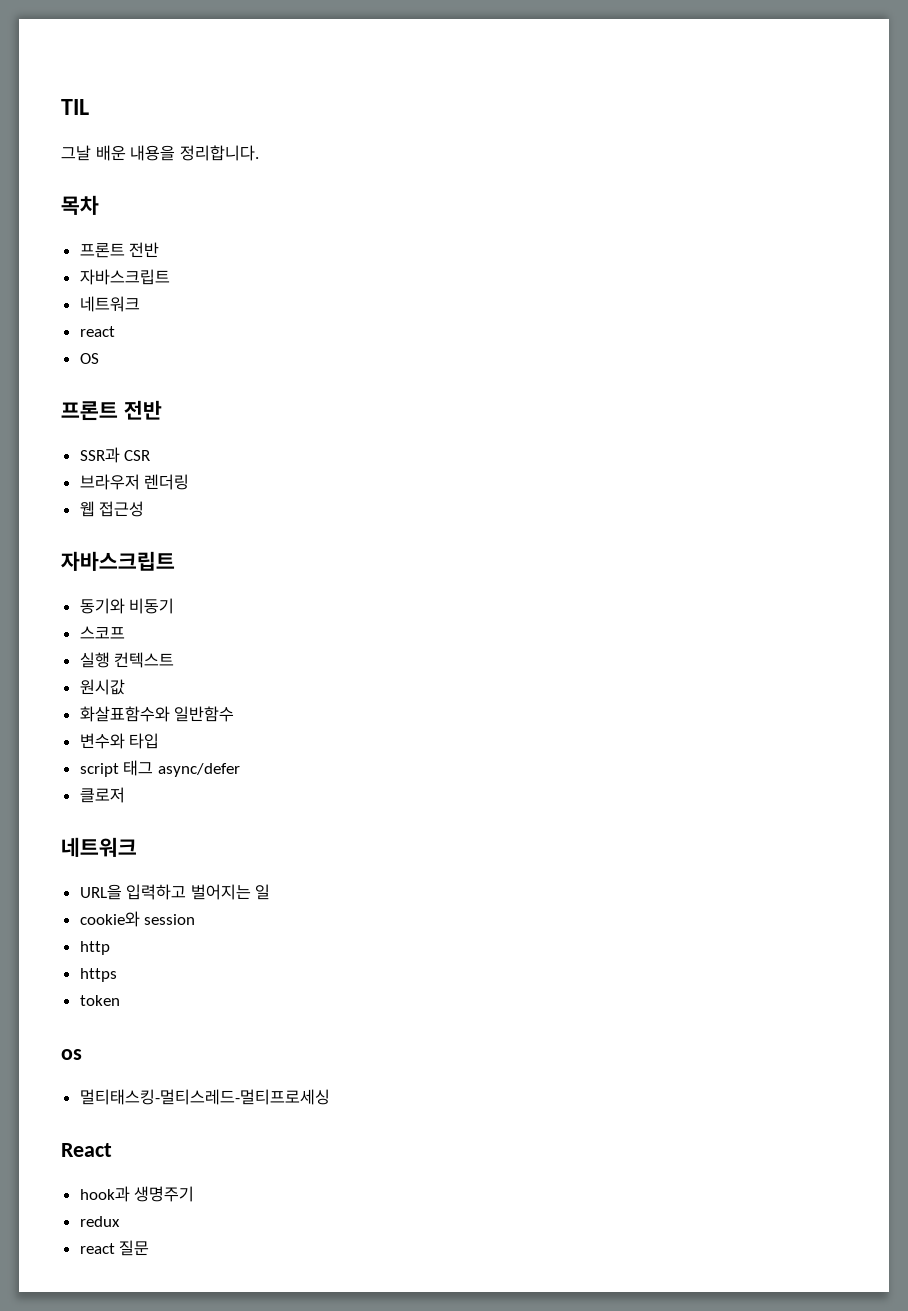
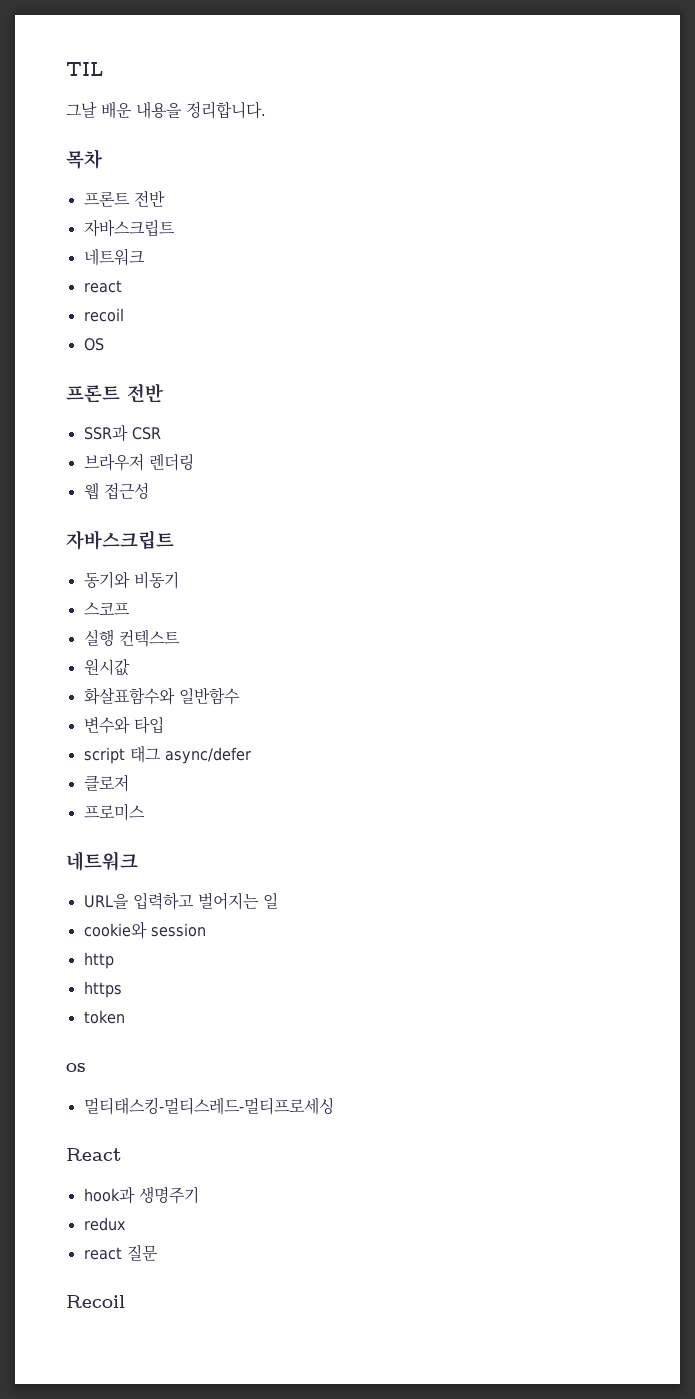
+ recoil
+ 프로미스
+ Recoil

